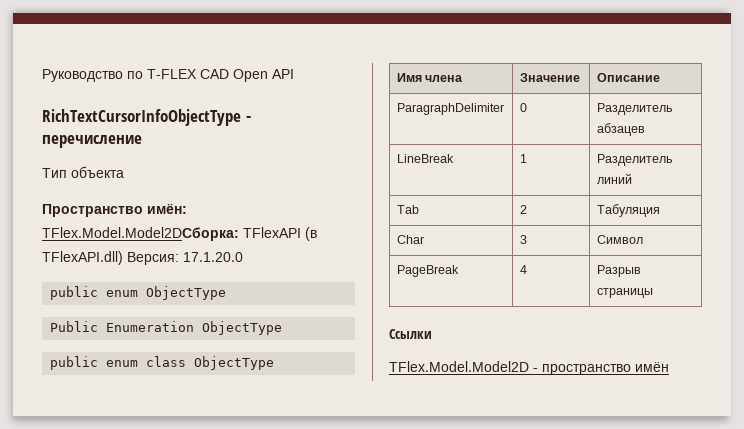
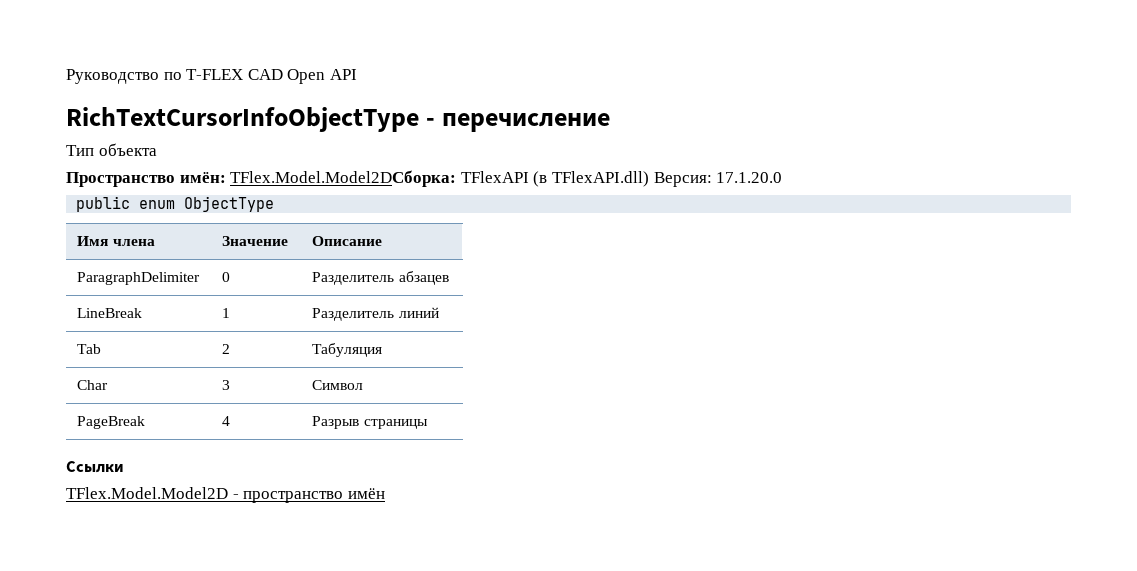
- Public Enumeration ObjectType
- public enum class ObjectType

